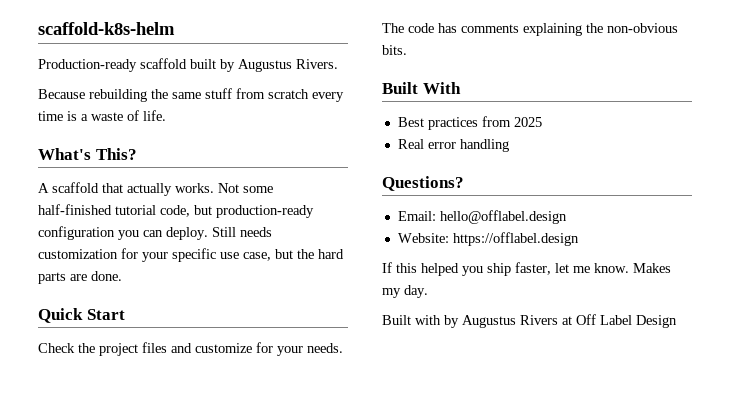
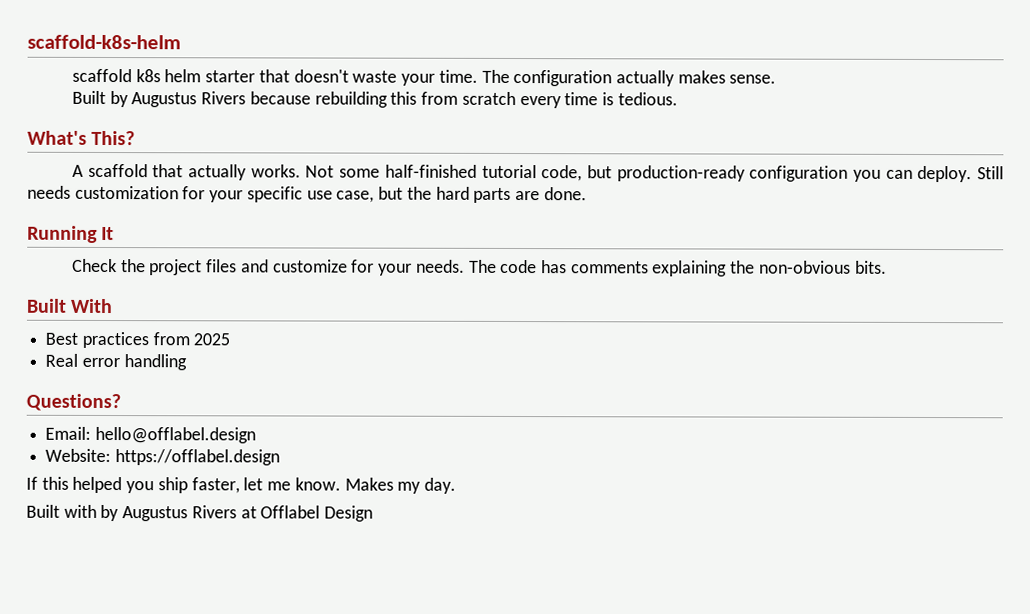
- Production-ready scaffold built by Augustus Rivers.
- Because rebuilding the same stuff from scratch every time is a waste of life.
+ scaffold k8s helm starter that doesn't waste your time. The configuration actually makes sense.
+ Built by Augustus Rivers because rebuilding this from scratch every time is tedious.
- Quick Start
+ Running It
- Built with by Augustus Rivers at Off Label Design
+ Built with by Augustus Rivers at Offlabel Design

